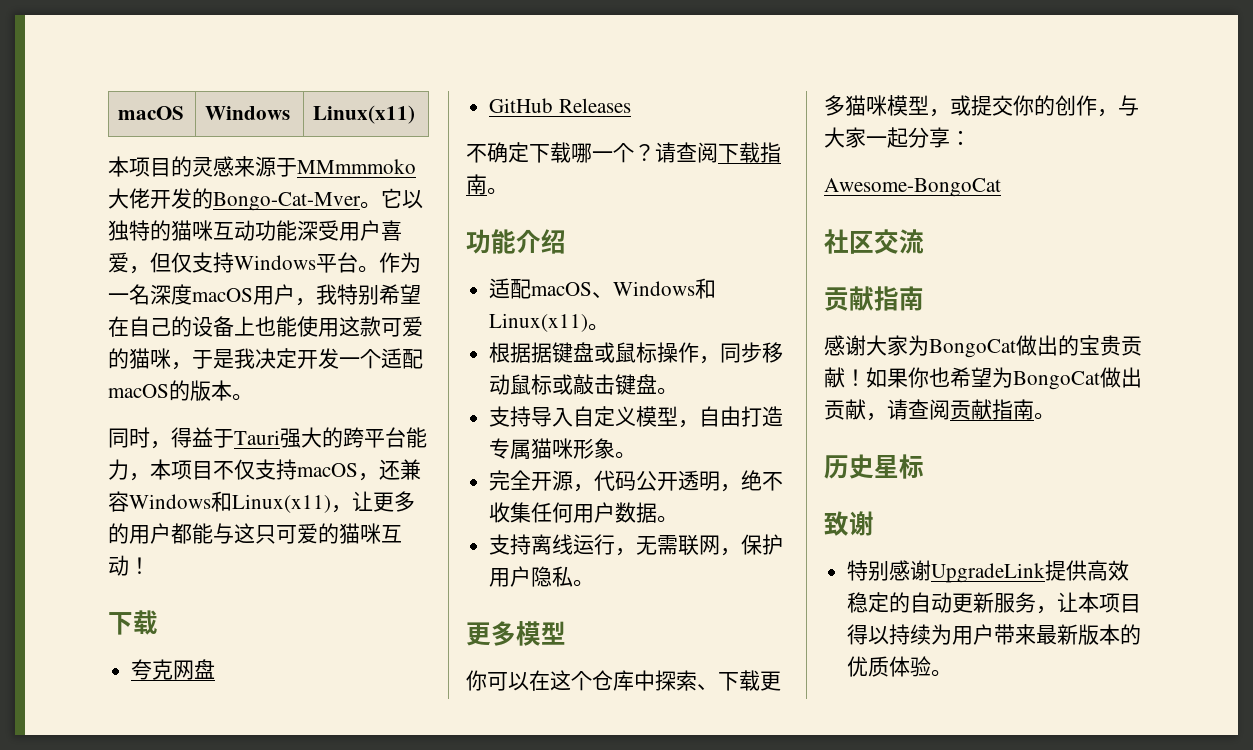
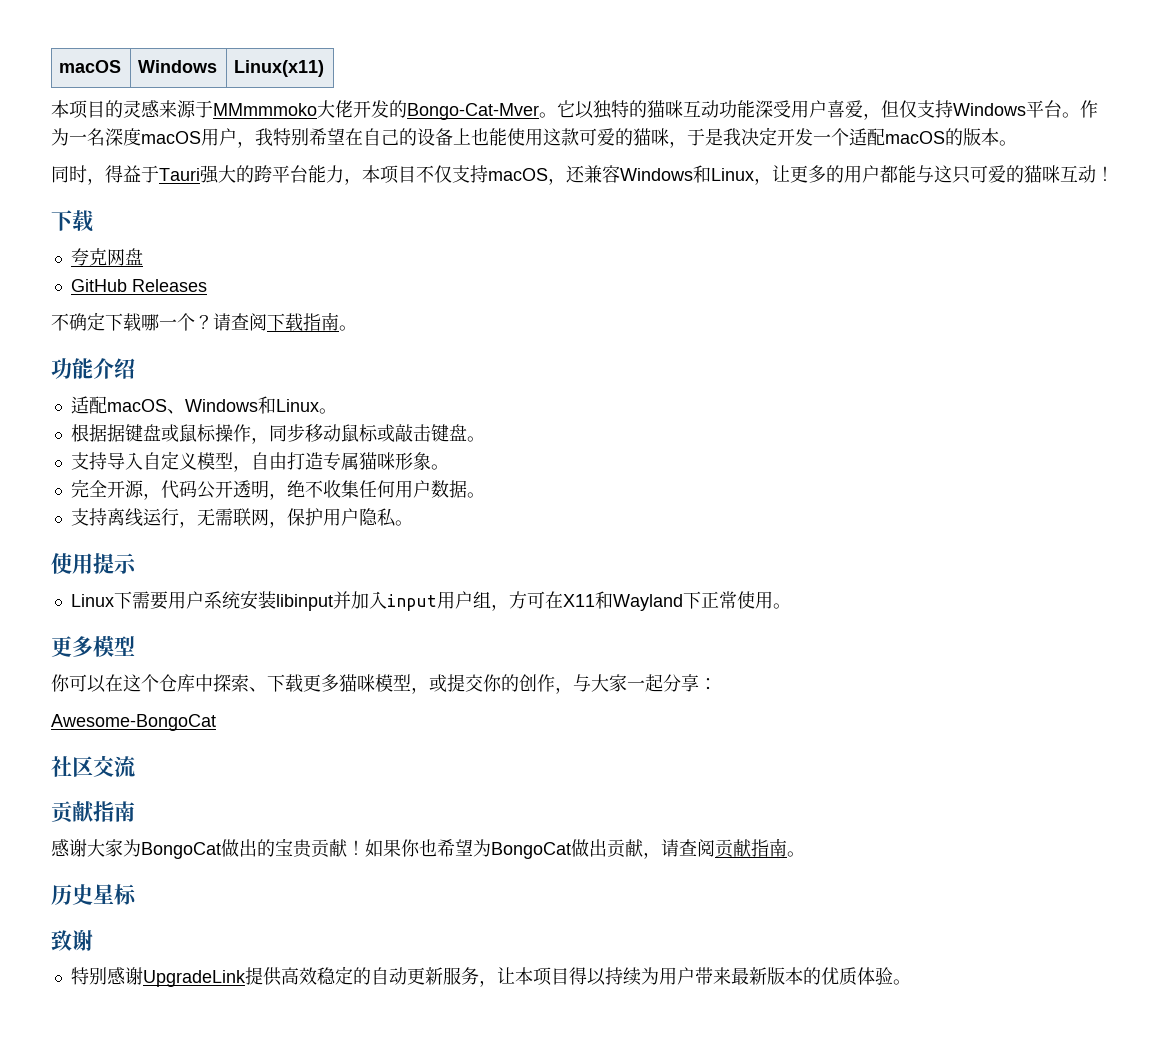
- 同时，得益于Tauri强大的跨平台能力，本项目不仅支持macOS，还兼容Windows和Linux(x11)，让更多的用户都能与这只可爱的猫咪互动！
+ 同时，得益于Tauri强大的跨平台能力，本项目不仅支持macOS，还兼容Windows和Linux，让更多的用户都能与这只可爱的猫咪互动！
- 适配macOS、Windows和Linux(x11)。
+ 适配macOS、Windows和Linux。
+ 使用提示
+ Linux下需要用户系统安装libinput并加入input用户组，方可在X11和Wayland下正常使用。

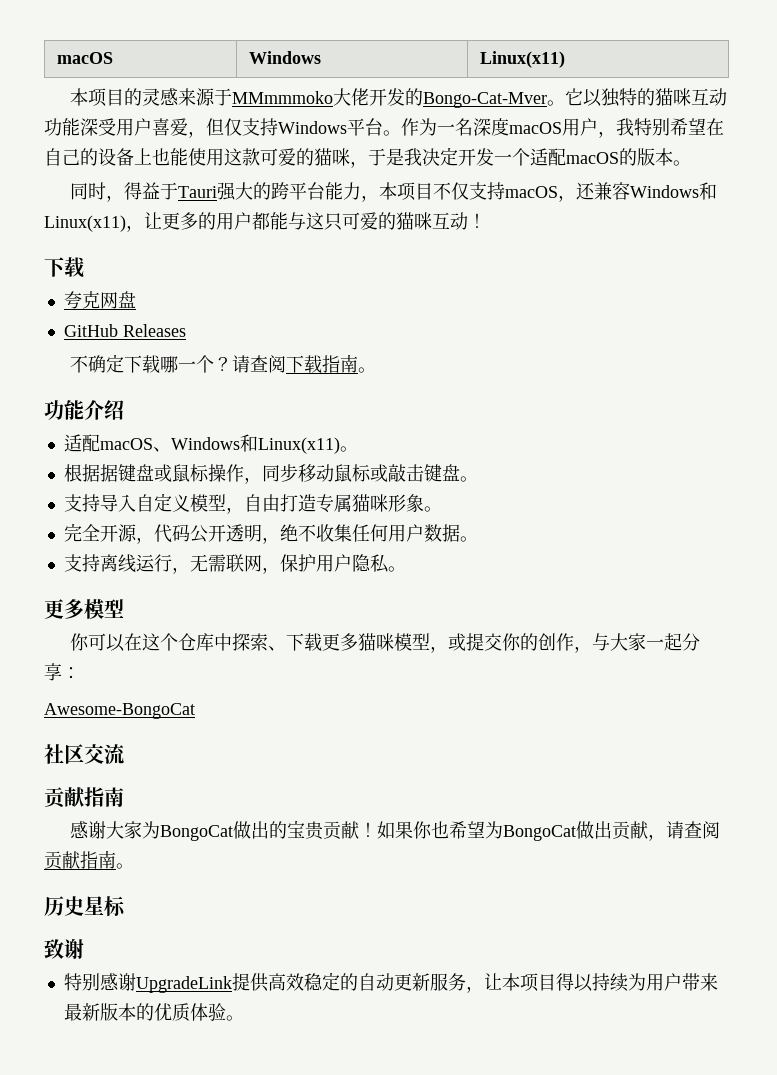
- 同时，得益于Tauri强大的跨平台能力，本项目不仅支持macOS，还兼容Windows和Linux，让更多的用户都能与这只可爱的猫咪互动！
+ 同时，得益于Tauri强大的跨平台能力，本项目不仅支持macOS，还兼容Windows和Linux(x11)，让更多的用户都能与这只可爱的猫咪互动！
- 适配macOS、Windows和Linux。
+ 适配macOS、Windows和Linux(x11)。
- 使用提示
- Linux下需要用户系统安装libinput并加入input用户组，方可在X11和Wayland下正常使用。

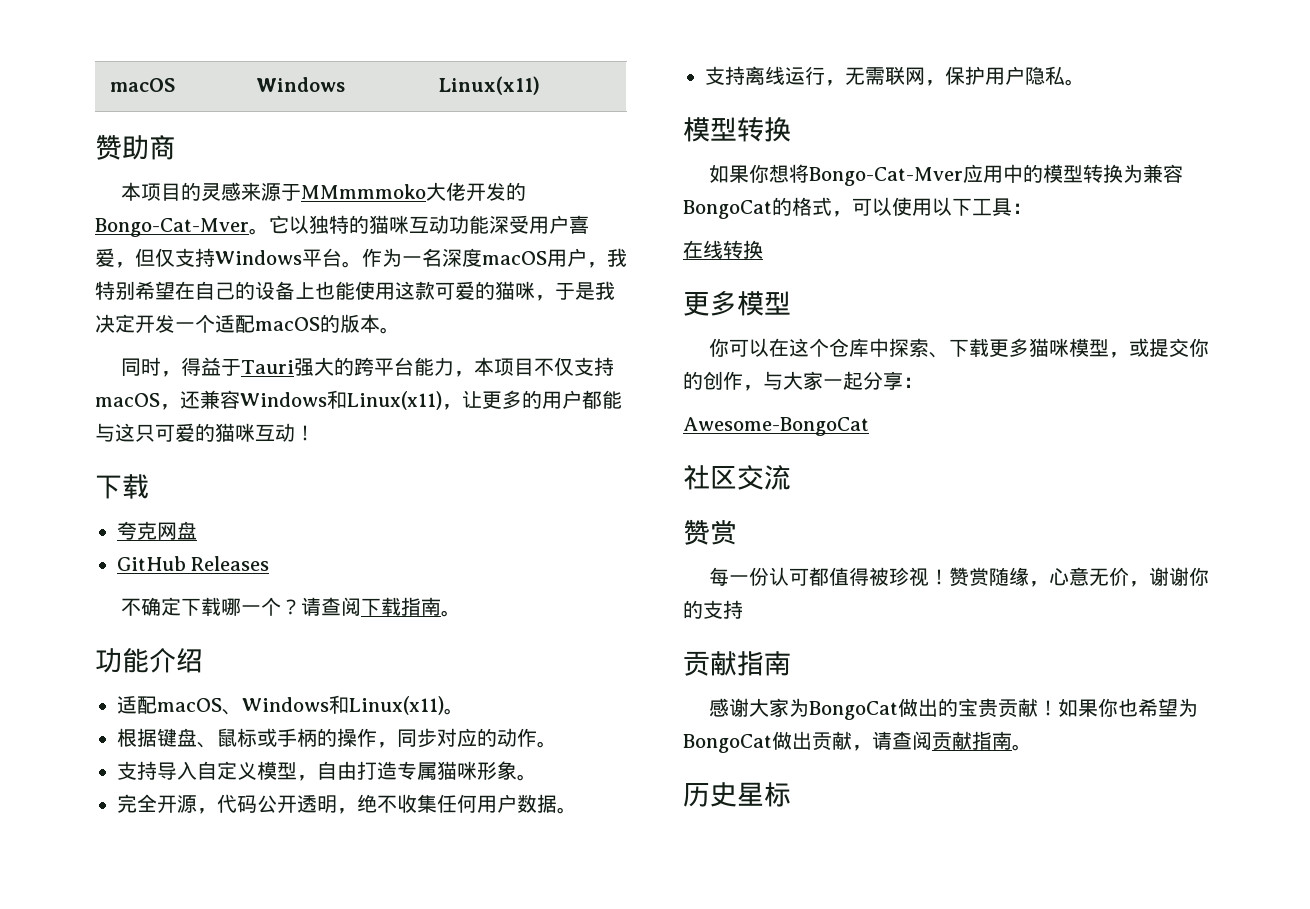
+ 赞助商
- 根据据键盘或鼠标操作，同步移动鼠标或敲击键盘。
+ 根据键盘、鼠标或手柄的操作，同步对应的动作。
  支持离线运行，无需联网，保护用户隐私。
+ 模型转换
+ 如果你想将Bongo-Cat-Mver应用中的模型转换为兼容BongoCat的格式，可以使用以下工具：
+ 在线转换
  社区交流
+ 赞赏
+ 每一份认可都值得被珍视！赞赏随缘，心意无价，谢谢你的支持
- 致谢
- 特别感谢UpgradeLink提供高效稳定的自动更新服务，让本项目得以持续为用户带来最新版本的优质体验。

